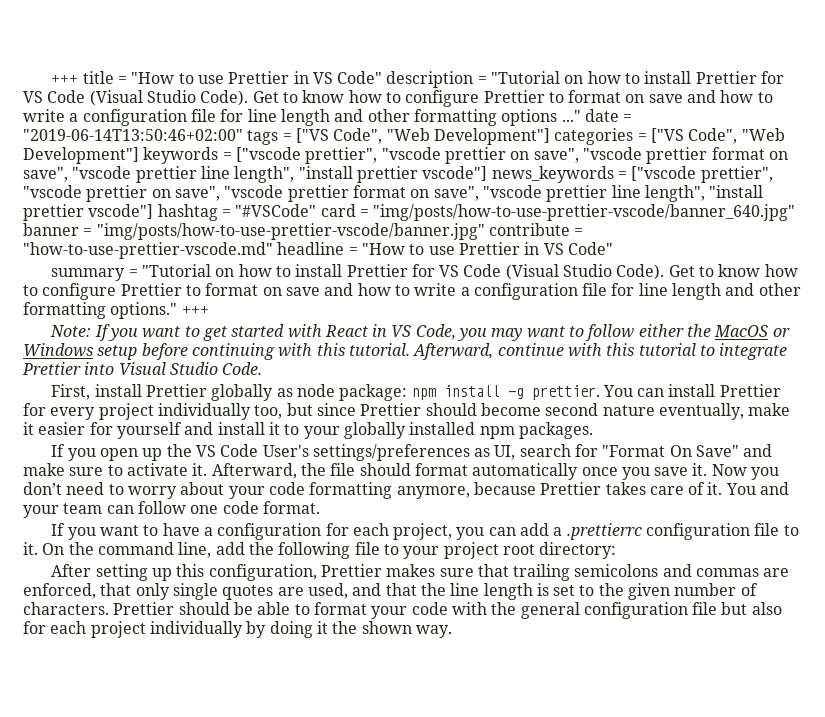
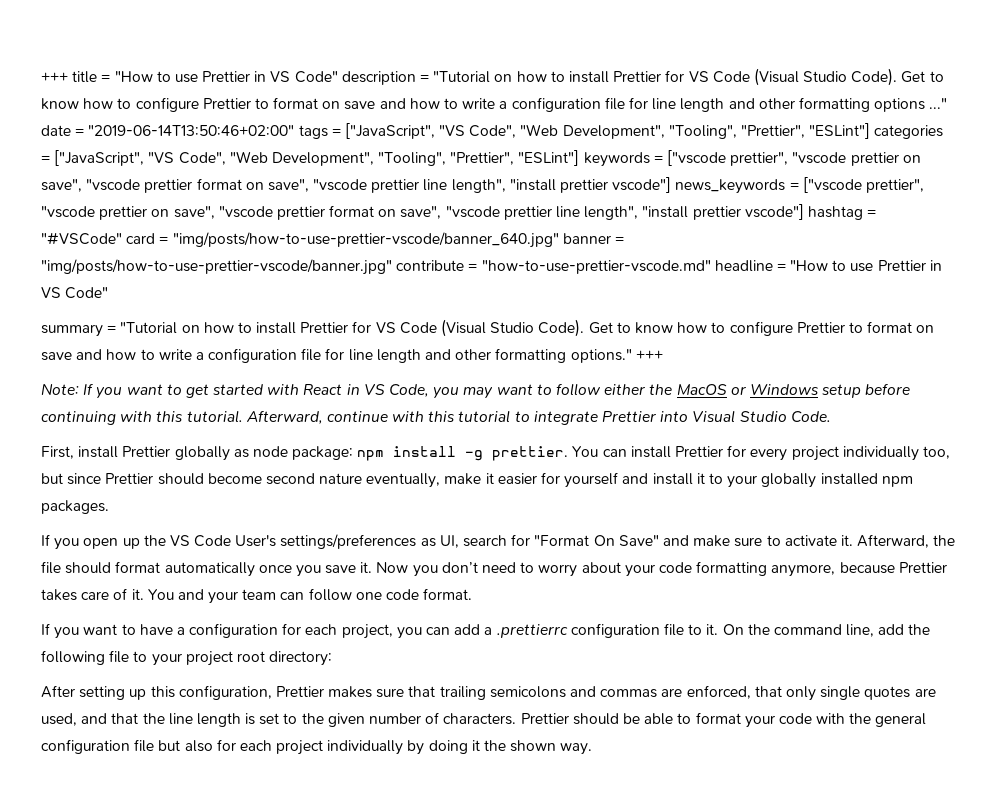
- Get to know how to configure Prettier to format on save and how to write a configuration file for line length and other formatting options ..." date = "2019-06-14T13:50:46+02:00" tags = ["VS Code", "Web Development"] categories = ["VS Code", "Web Development"] keywords = ["vscode prettier", "vscode prettier on save", "vscode prettier format on save", "vscode prettier line length", "install prettier vscode"] news_keywords = ["vscode prettier", "vscode prettier on save", "vscode prettier format on save", "vscode prettier line length", "install prettier vscode"] hashtag = "#VSCode" card = "img/posts/how-to-use-prettier-vscode/banner_640.jpg" banner = "img/posts/how-to-use-prettier-vscode/banner.jpg" contribute = "how-to-use-prettier-vscode.md" headline = "How to use Prettier in VS Code"
+ Get to know how to configure Prettier to format on save and how to write a configuration file for line length and other formatting options ..." date = "2019-06-14T13:50:46+02:00" tags = ["JavaScript", "VS Code", "Web Development", "Tooling", "Prettier", "ESLint"] categories = ["JavaScript", "VS Code", "Web Development", "Tooling", "Prettier", "ESLint"] keywords = ["vscode prettier", "vscode prettier on save", "vscode prettier format on save", "vscode prettier line length", "install prettier vscode"] news_keywords = ["vscode prettier", "vscode prettier on save", "vscode prettier format on save", "vscode prettier line length", "install prettier vscode"] hashtag = "#VSCode" card = "img/posts/how-to-use-prettier-vscode/banner_640.jpg" banner = "img/posts/how-to-use-prettier-vscode/banner.jpg" contribute = "how-to-use-prettier-vscode.md" headline = "How to use Prettier in VS Code"

